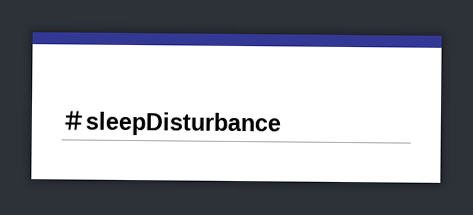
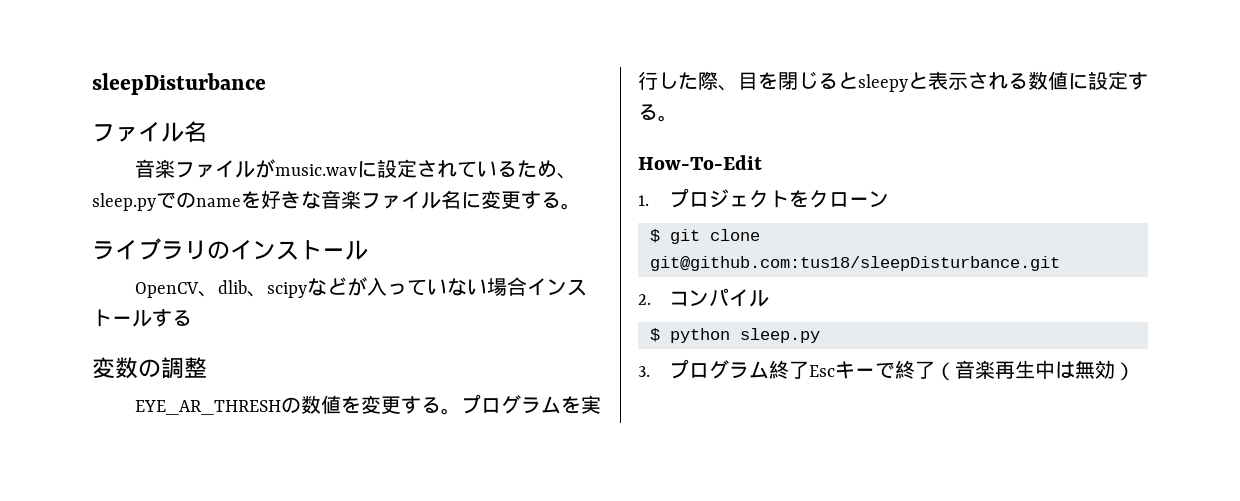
- ＃sleepDisturbance
+ sleepDisturbance
+ ファイル名
+ 音楽ファイルがmusic.wavに設定されているため、sleep.pyでのnameを好きな音楽ファイル名に変更する。
+ ライブラリのインストール
+ OpenCV、dlib、scipyなどが入っていない場合インストールする
+ 変数の調整
+ EYE_AR_THRESHの数値を変更する。プログラムを実行した際、目を閉じるとsleepyと表示される数値に設定する。
+ How-To-Edit
+ 1.プロジェクトをクローン
+ $ git clone git@github.com:tus18/sleepDisturbance.git
+ 2.コンパイル
+ $ python sleep.py
+ 3.プログラム終了Escキーで終了（音楽再生中は無効）

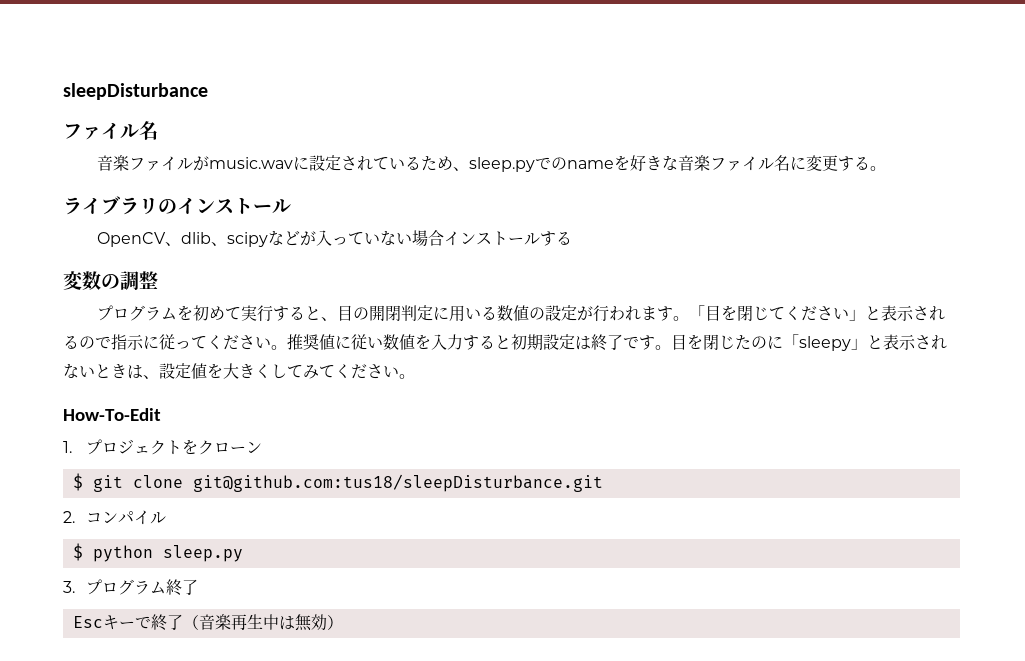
- EYE_AR_THRESHの数値を変更する。プログラムを実行した際、目を閉じるとsleepyと表示される数値に設定する。
+ プログラムを初めて実行すると、目の開閉判定に用いる数値の設定が行われます。「目を閉じてください」と表示されるので指示に従ってください。推奨値に従い数値を入力すると初期設定は終了です。目を閉じたのに「sleepy」と表示されないときは、設定値を大きくしてみてください。
- 3.プログラム終了Escキーで終了（音楽再生中は無効）
+ 3.プログラム終了
+ Escキーで終了（音楽再生中は無効）

